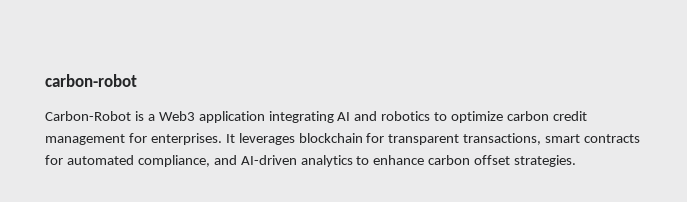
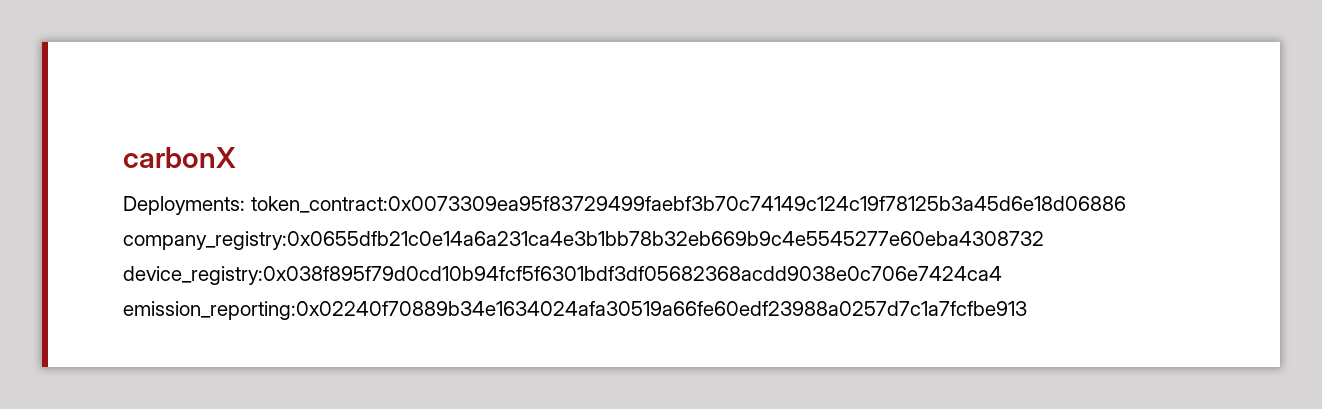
- carbon-robot
- Carbon-Robot is a Web3 application integrating AI and robotics to optimize carbon credit management for enterprises. It leverages blockchain for transparent transactions, smart contracts for automated compliance, and AI-driven analytics to enhance carbon offset strategies.
+ carbonX
+ Deployments: token_contract:0x0073309ea95f83729499faebf3b70c74149c124c19f78125b3a45d6e18d06886 company_registry:0x0655dfb21c0e14a6a231ca4e3b1bb78b32eb669b9c4e5545277e60eba4308732 device_registry:0x038f895f79d0cd10b94fcf5f6301bdf3df05682368acdd9038e0c706e7424ca4 emission_reporting:0x02240f70889b34e1634024afa30519a66fe60edf23988a0257d7c1a7fcfbe913

